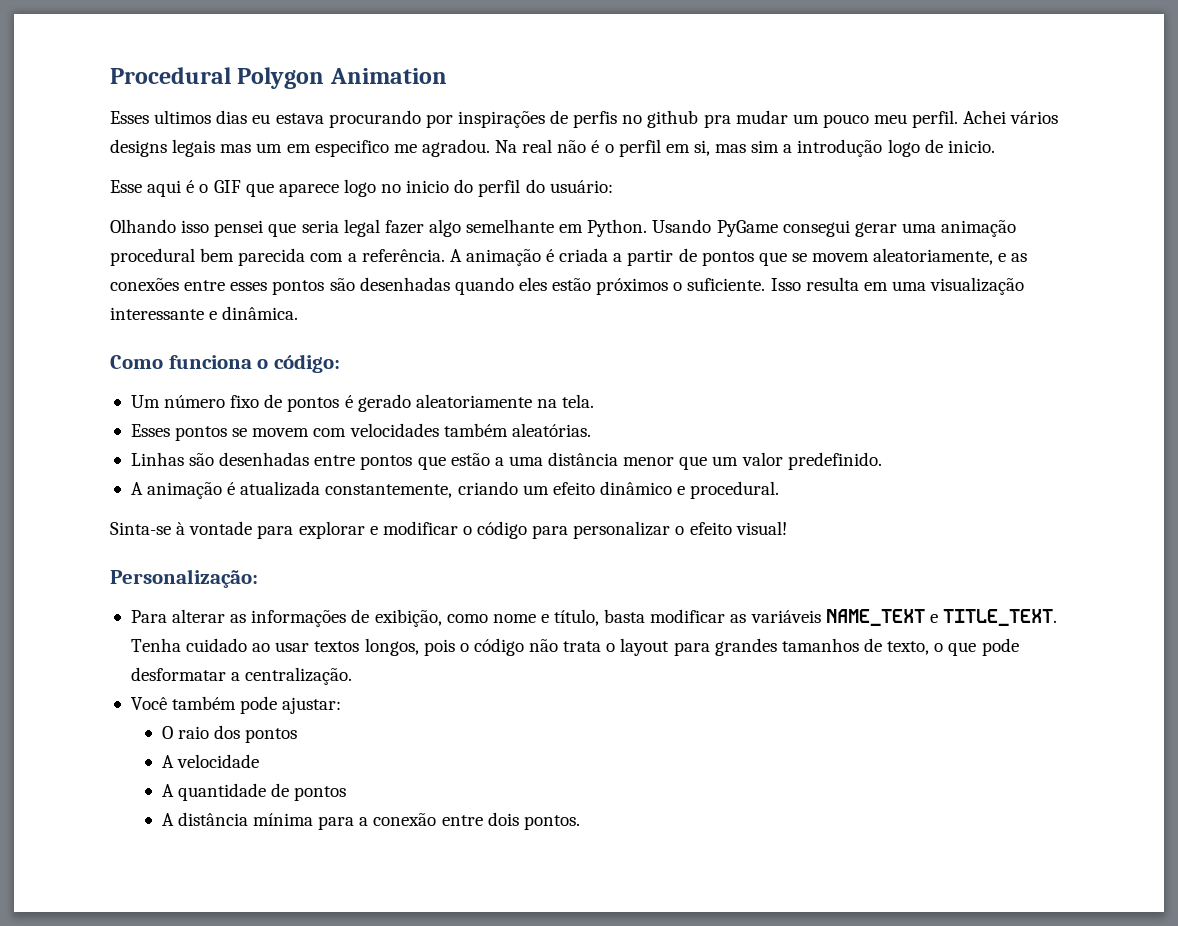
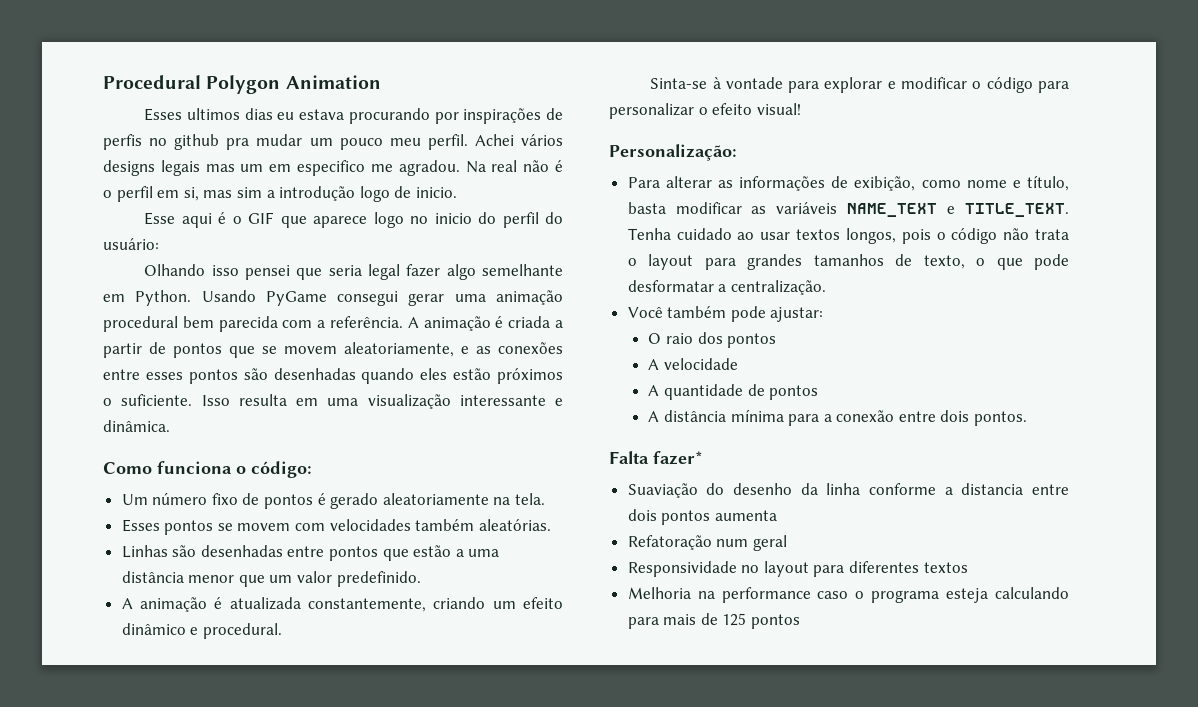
+ Falta fazer*
+ Suaviação do desenho da linha conforme a distancia entre dois pontos aumenta
+ Refatoração num geral
+ Responsividade no layout para diferentes textos
+ Melhoria na performance caso o programa esteja calculando para mais de 125 pontos

